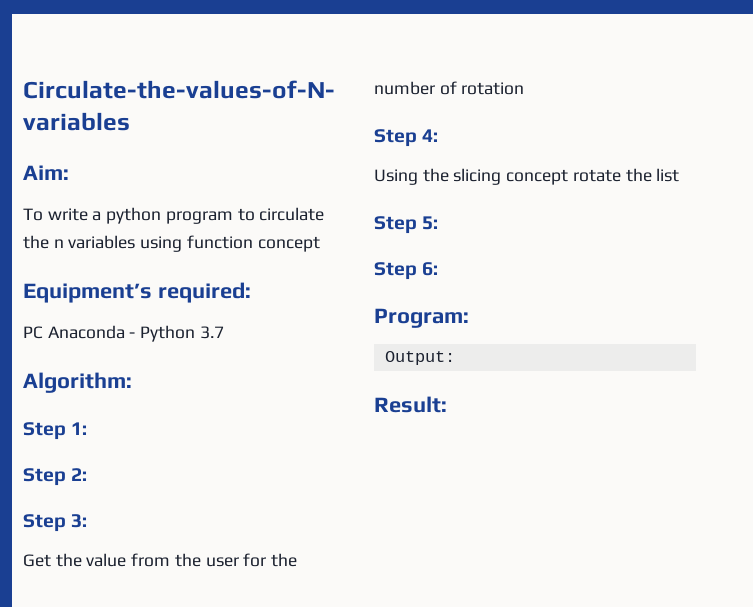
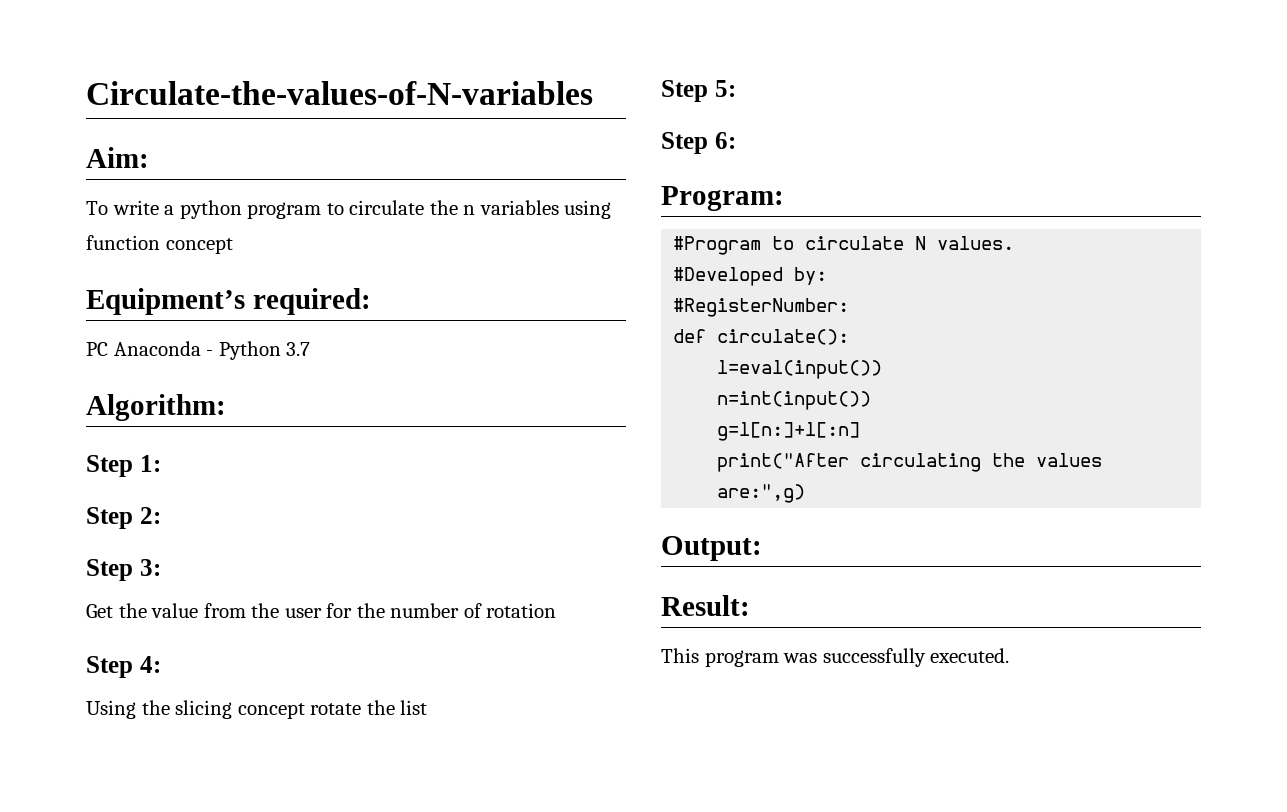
+ #Program to circulate N values.
+ #Developed by:
+ #RegisterNumber:
+ def circulate():
+ l=eval(input())
+ n=int(input())
+ g=l[n:]+l[:n]
+ print("After circulating the values are:",g)
  Output:
  Result:
+ This program was successfully executed.

